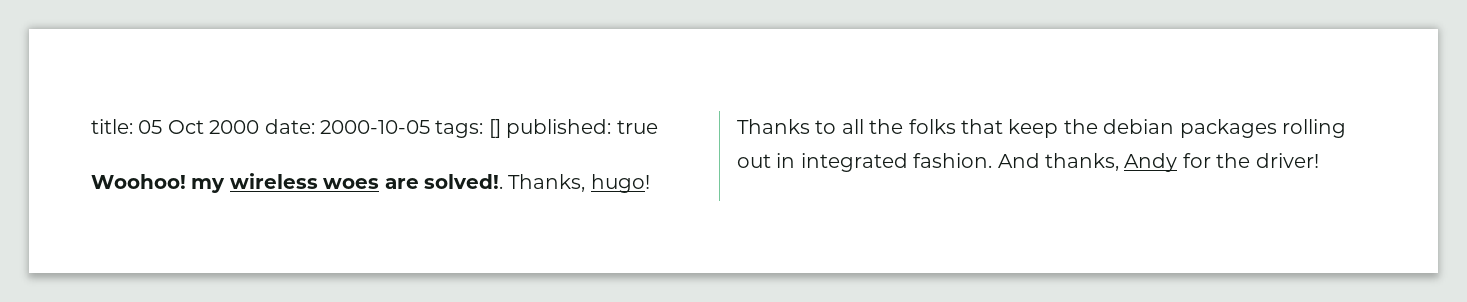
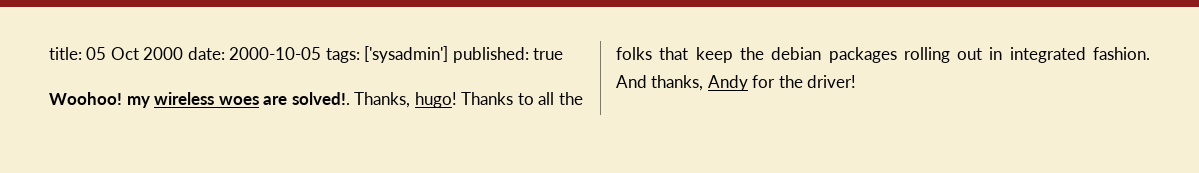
- title: 05 Oct 2000 date: 2000-10-05 tags: [] published: true
+ title: 05 Oct 2000 date: 2000-10-05 tags: ['sysadmin'] published: true

